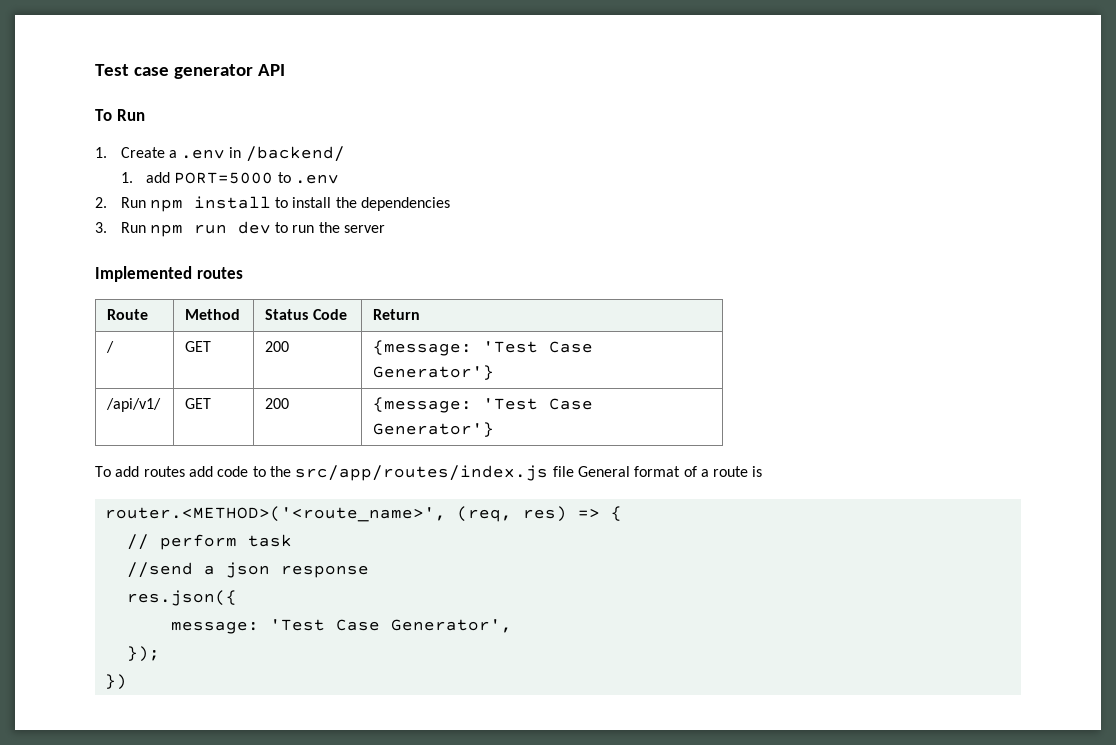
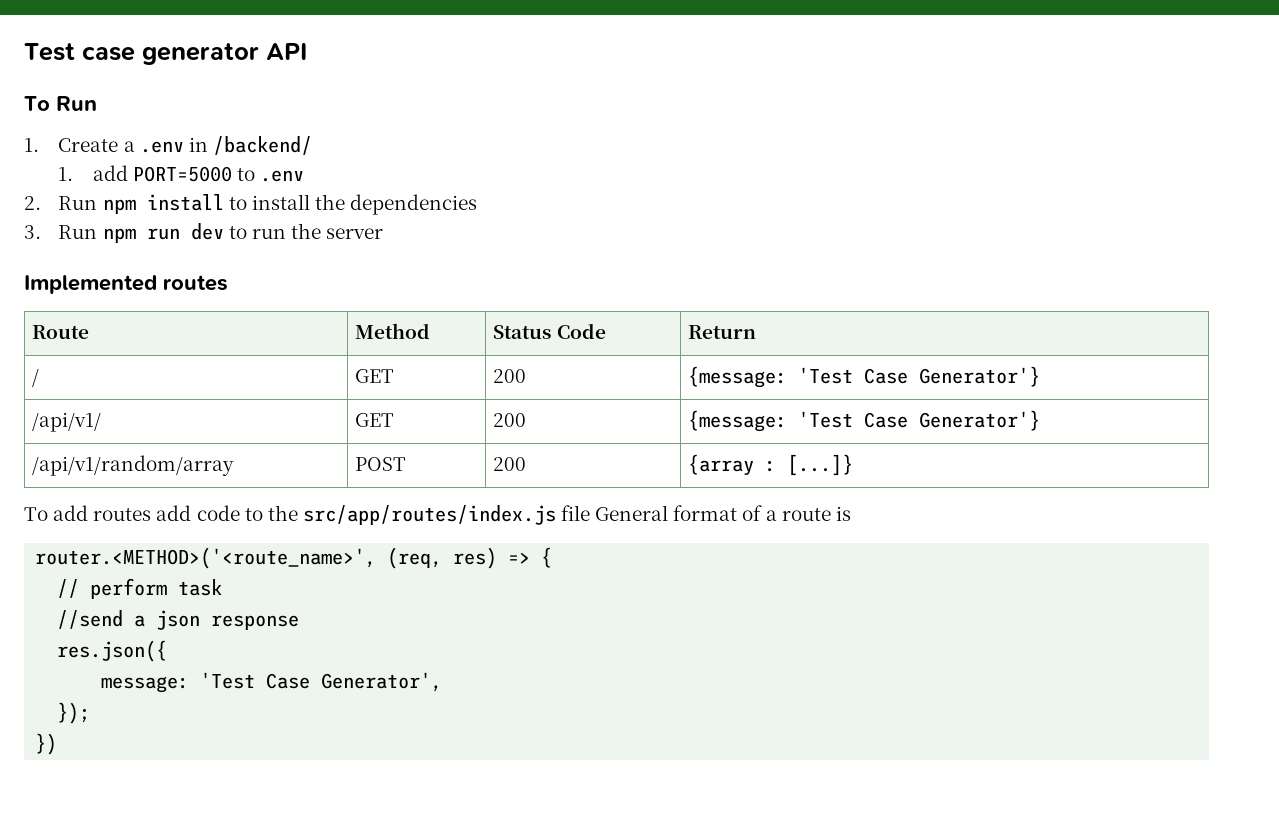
+ /api/v1/random/array | POST | 200 | {array : [...]}

